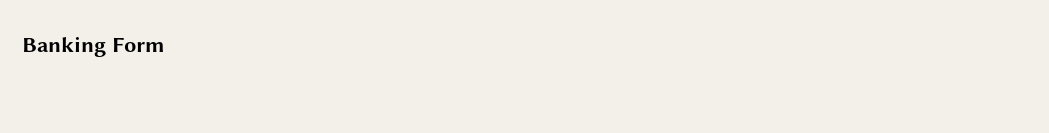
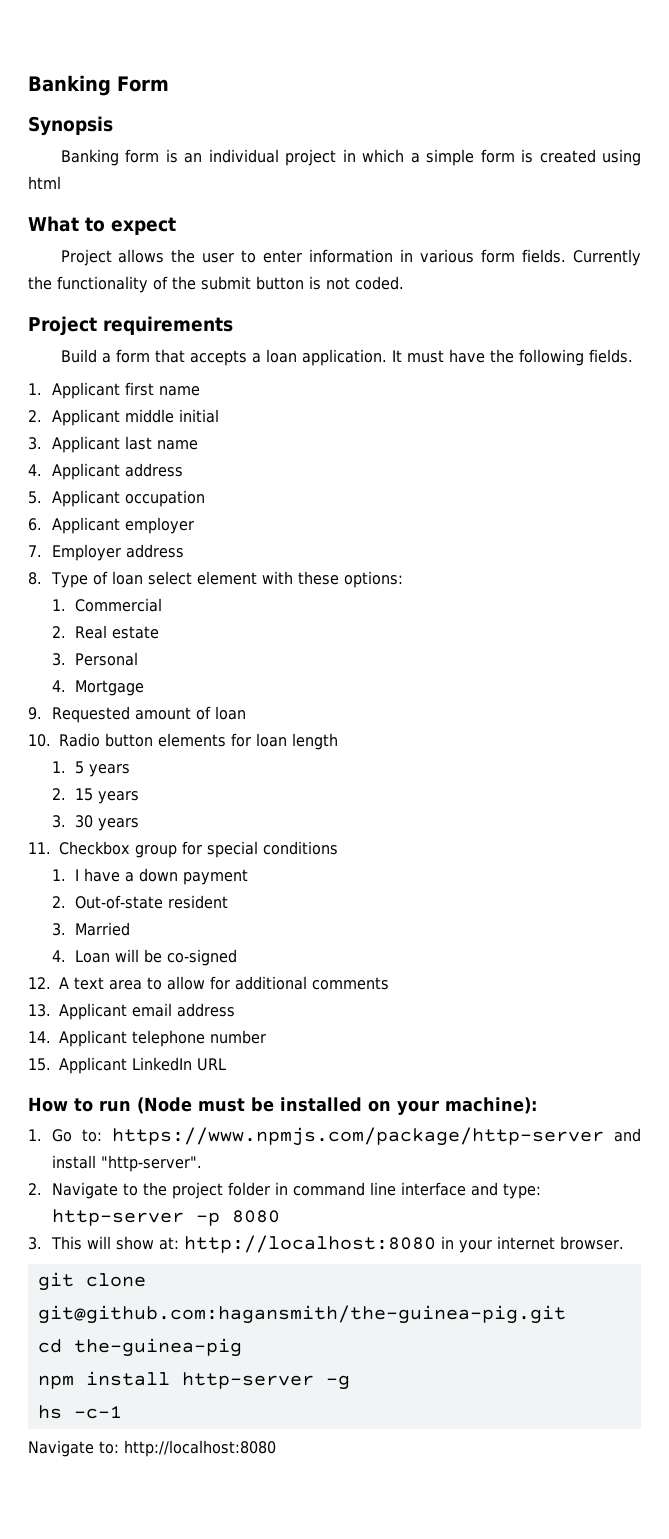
+ Synopsis
+ Banking form is an individual project in which a simple form is created using html
+ What to expect
+ Project allows the user to enter information in various form fields. Currently the functionality of the submit button is not coded.
+ Project requirements
+ Build a form that accepts a loan application. It must have the following fields.
+ 1. Applicant first name
+ 2. Applicant middle initial
+ 3. Applicant last name
+ 4. Applicant address
+ 5. Applicant occupation
+ 6. Applicant employer
+ 7. Employer address
+ 8. Type of loan select element with these options:
+ 1. Commercial
+ 2. Real estate
+ 3. Personal
+ 4. Mortgage
+ 9. Requested amount of loan
+ 10. Radio button elements for loan length
+ 1. 5 years
+ 2. 15 years
+ 3. 30 years
+ 11. Checkbox group for special conditions
+ 1. I have a down payment
+ 2. Out-of-state resident
+ 3. Married
+ 4. Loan will be co-signed
+ 12. A text area to allow for additional comments
+ 13. Applicant email address
+ 14. Applicant telephone number
+ 15. Applicant LinkedIn URL
+ How to run (Node must be installed on your machine):
+ 1. Go to: https://www.npmjs.com/package/http-server and install "http-server".
+ 2. Navigate to the project folder in command line interface and type: http-server -p 8080
+ 3. This will show at: http://localhost:8080 in your internet browser.
+ git clone git@github.com:hagansmith/the-guinea-pig.git
+ cd the-guinea-pig
+ npm install http-server -g
+ hs -c-1
+ Navigate to: http://localhost:8080

